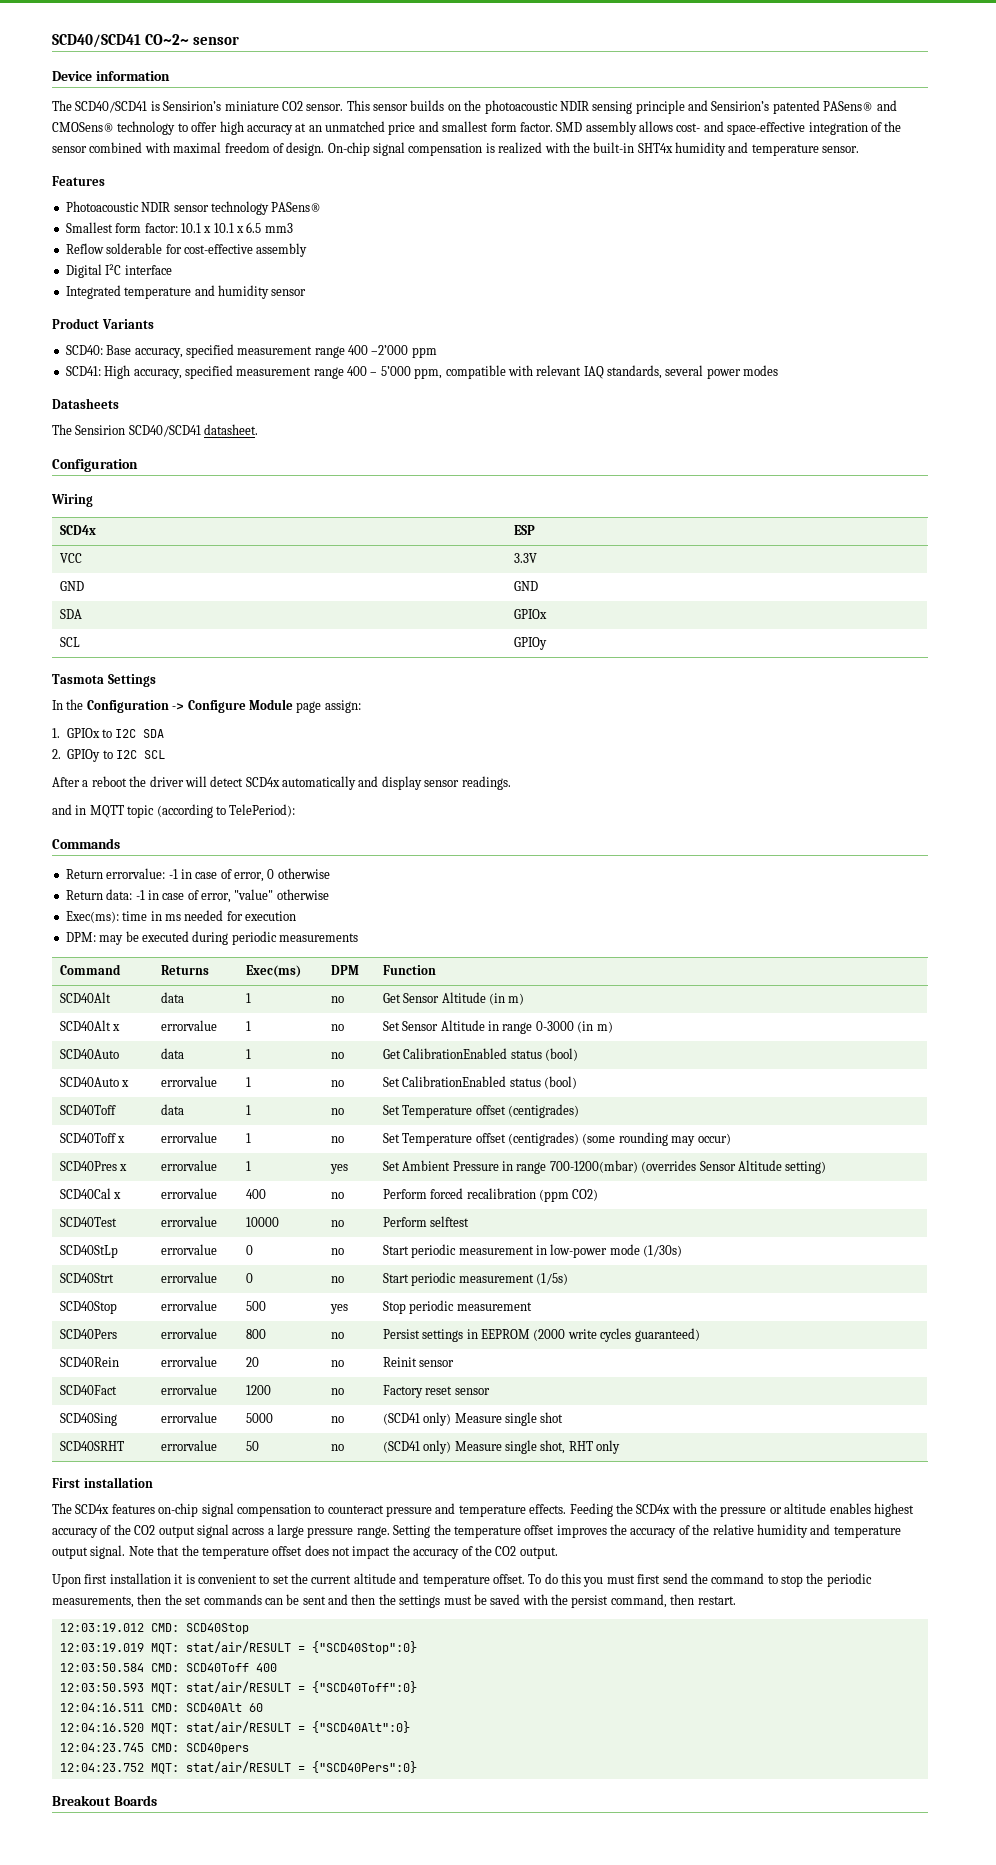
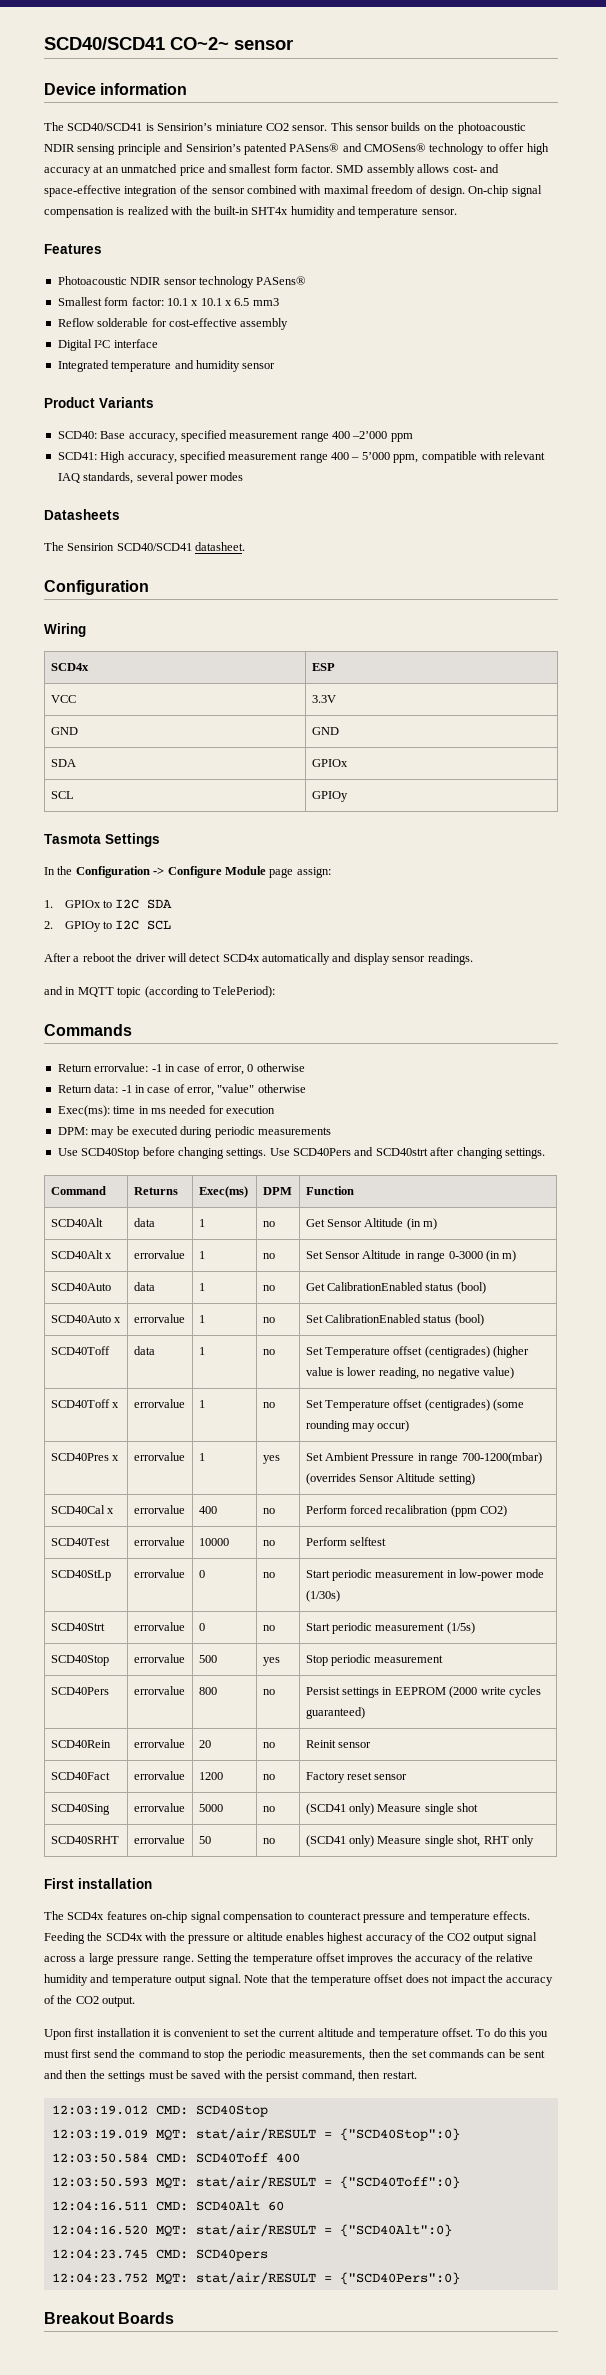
+ Use SCD40Stop before changing settings. Use SCD40Pers and SCD40strt after changing settings.
- SCD40Toff | data | 1 | no | Set Temperature offset (centigrades)
+ SCD40Toff | data | 1 | no | Set Temperature offset (centigrades) (higher value is lower reading, no negative value)

